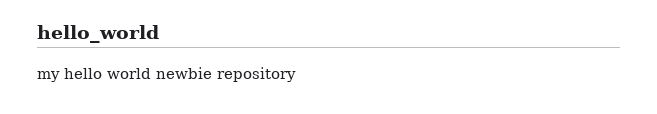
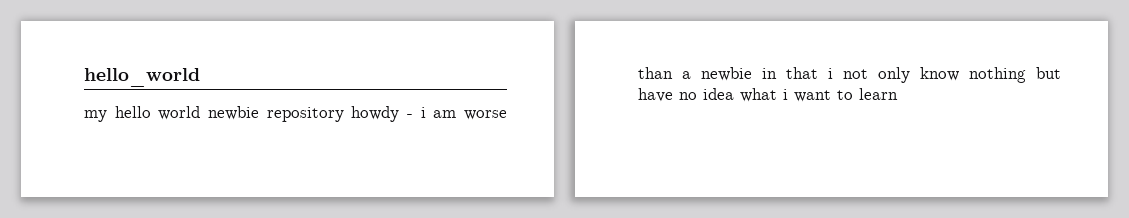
- my hello world newbie repository
+ my hello world newbie repository howdy - i am worse than a newbie in that i not only know nothing but have no idea what i want to learn

